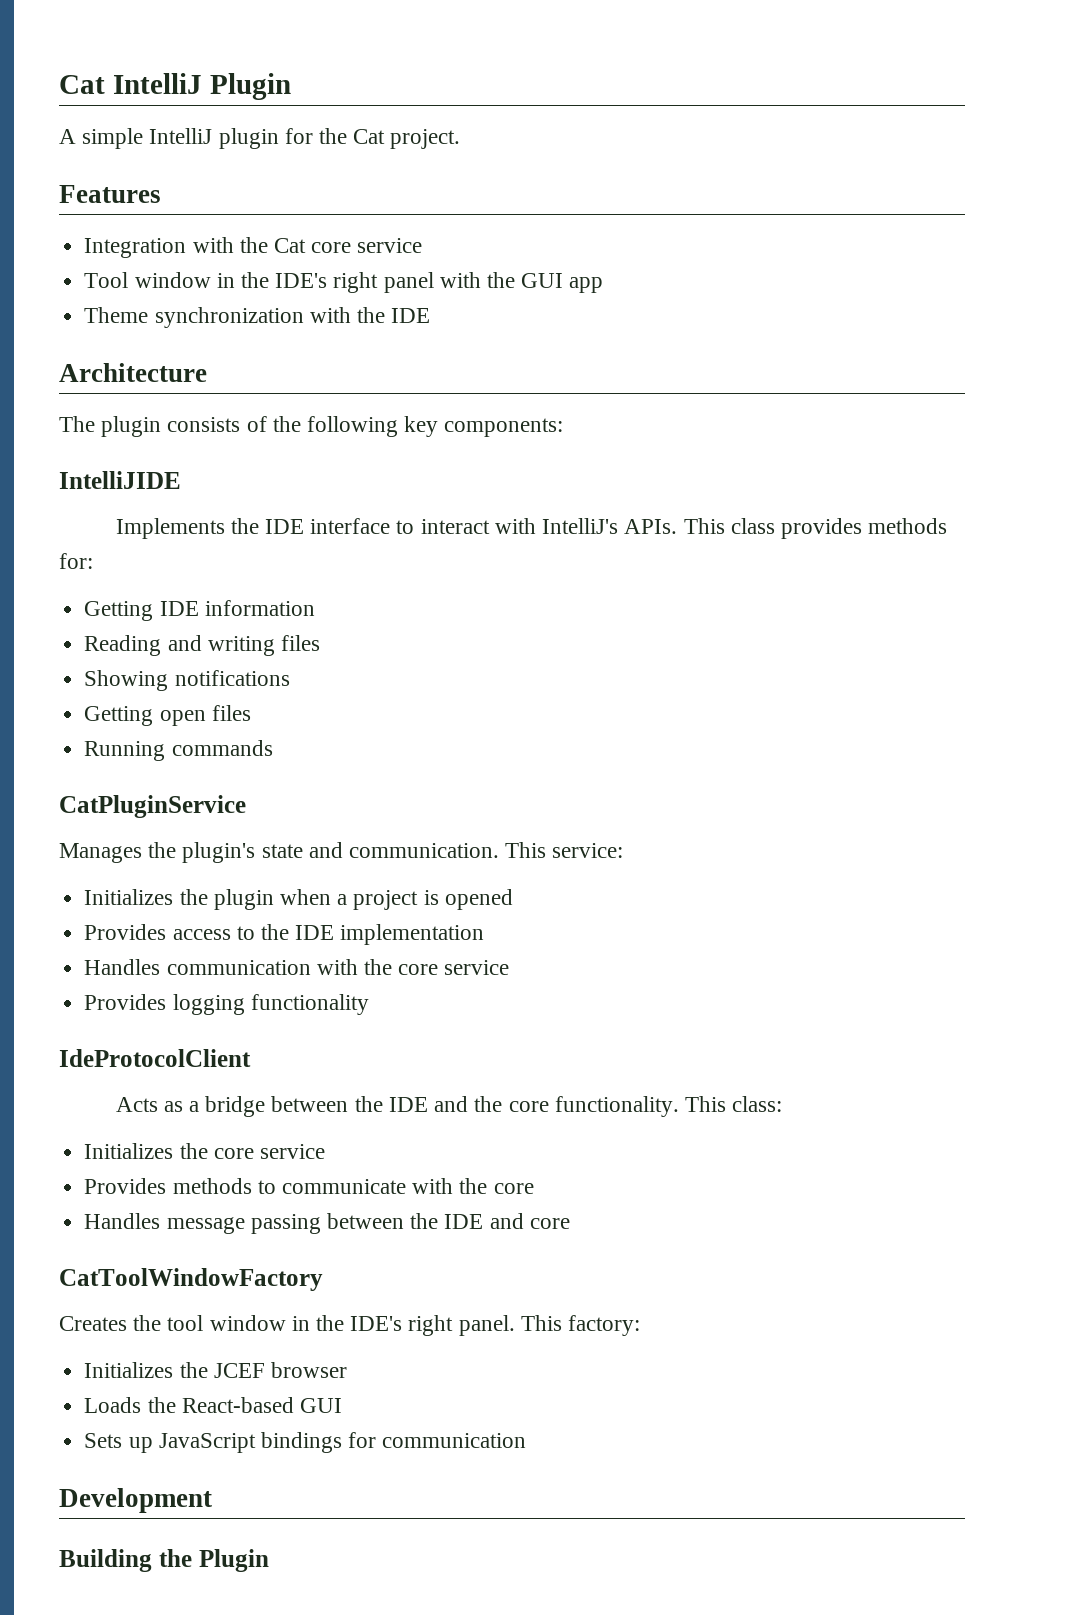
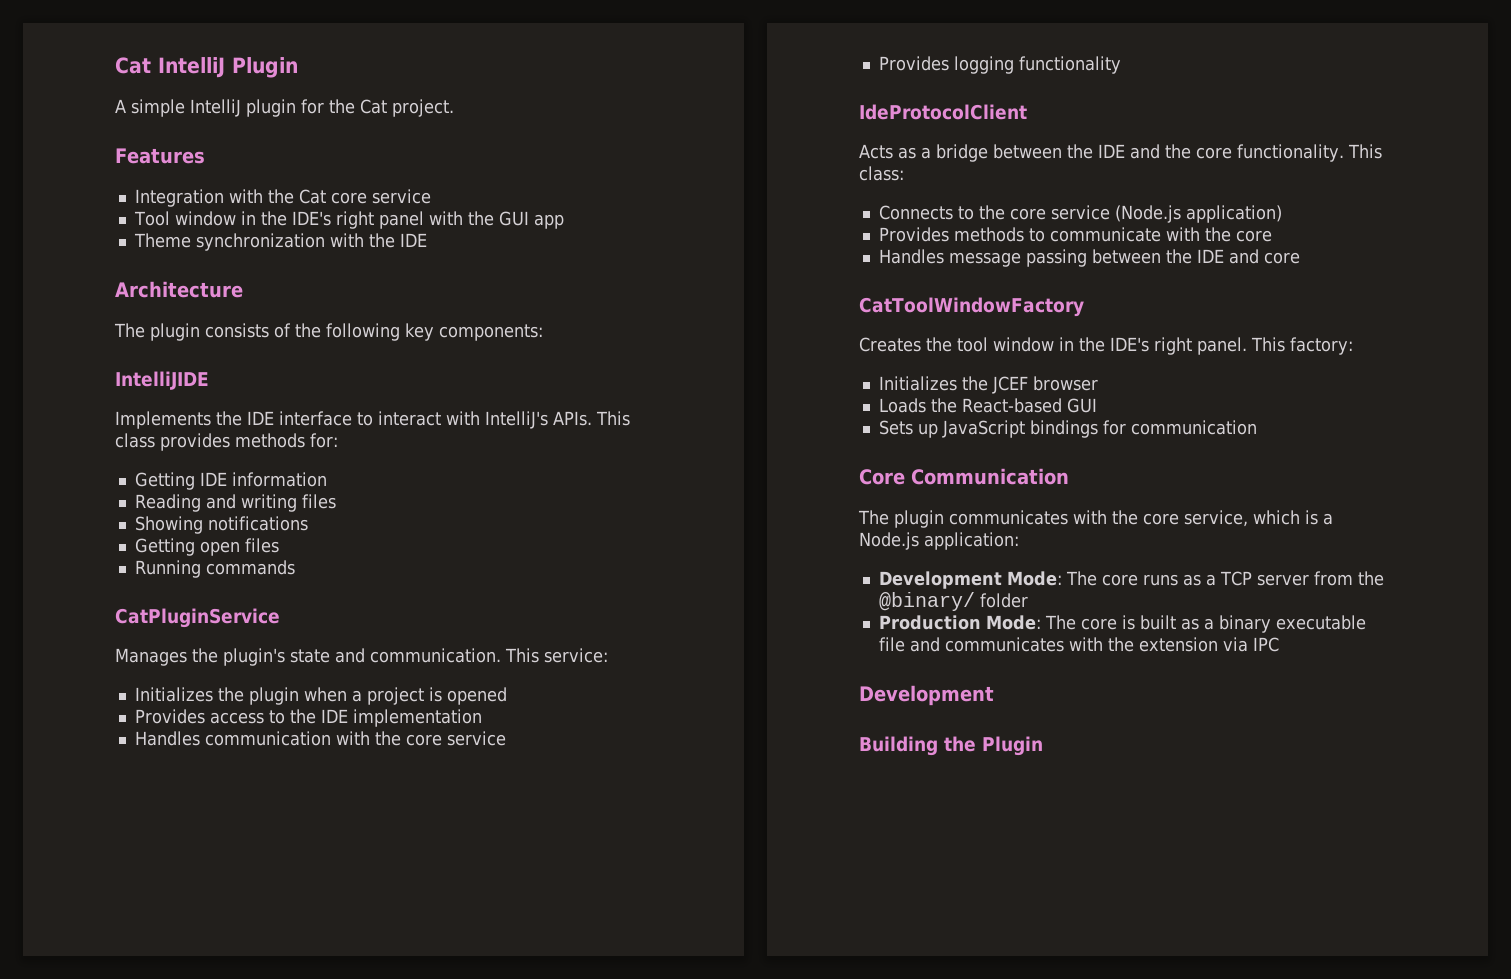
- Initializes the core service
+ Connects to the core service (Node.js application)
+ Core Communication
+ The plugin communicates with the core service, which is a Node.js application:
+ Development Mode: The core runs as a TCP server from the @binary/ folder
+ Production Mode: The core is built as a binary executable file and communicates with the extension via IPC

